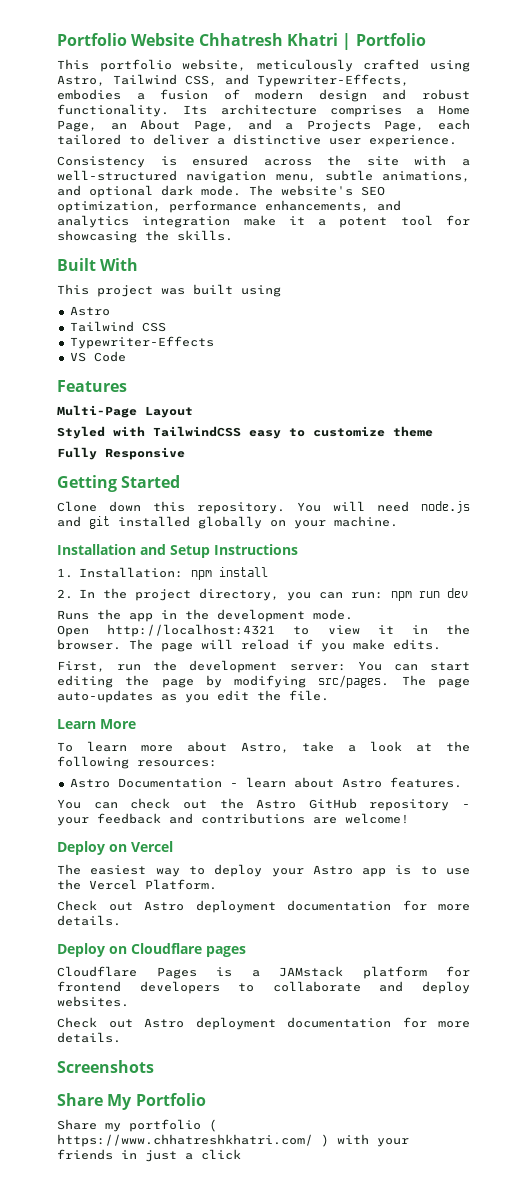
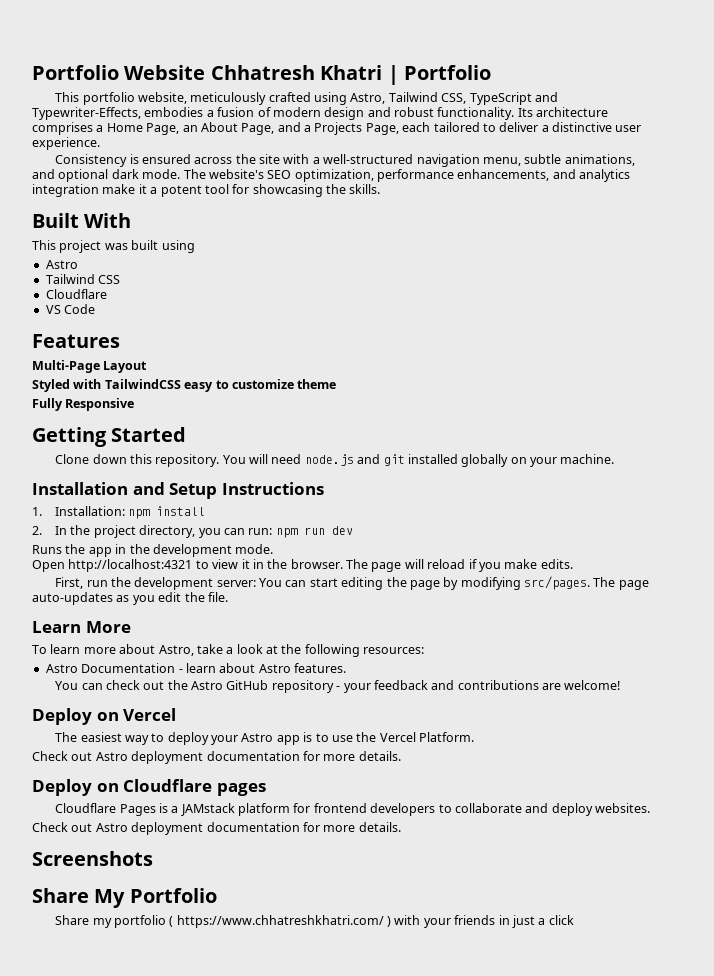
- This portfolio website, meticulously crafted using Astro, Tailwind CSS, and Typewriter-Effects, embodies a fusion of modern design and robust functionality.
+ This portfolio website, meticulously crafted using Astro, Tailwind CSS, TypeScript and Typewriter-Effects, embodies a fusion of modern design and robust functionality.
  Tailwind CSS
- Typewriter-Effects
+ Cloudflare

